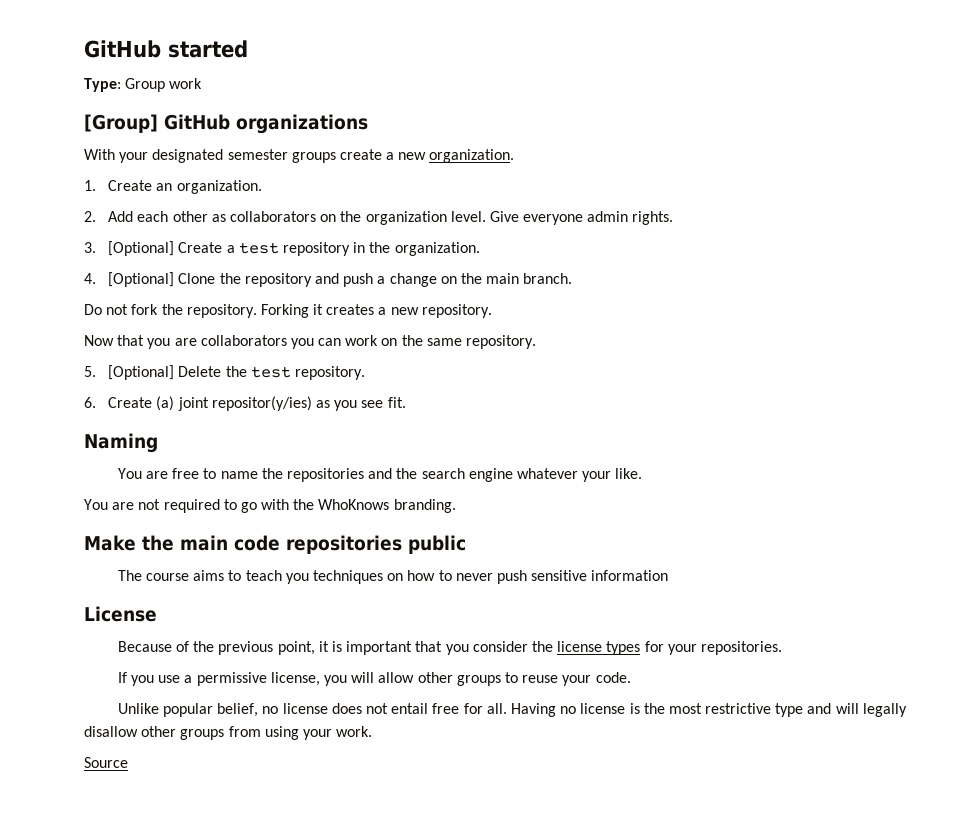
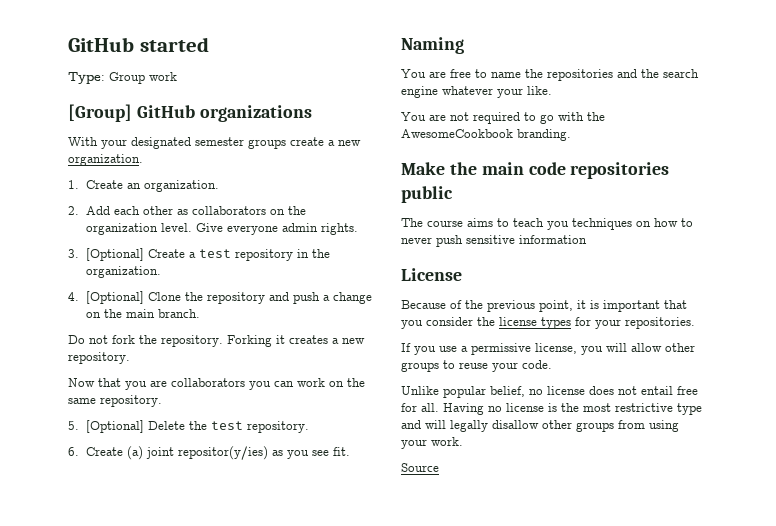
- You are not required to go with the WhoKnows branding.
+ You are not required to go with the AwesomeCookbook branding.

